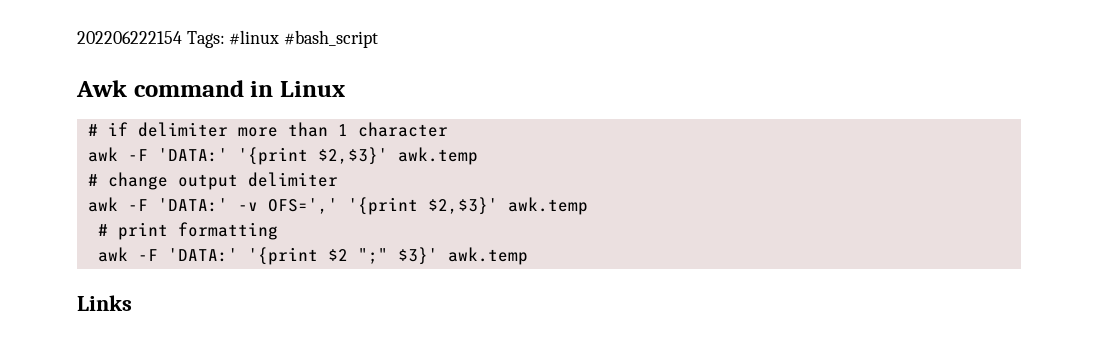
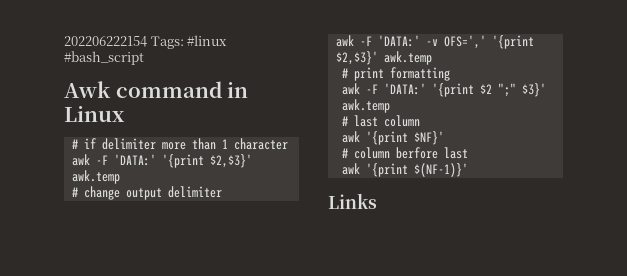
+ # last column
+ awk '{print $NF}'
+ # column berfore last
+ awk '{print $(NF-1)}'

